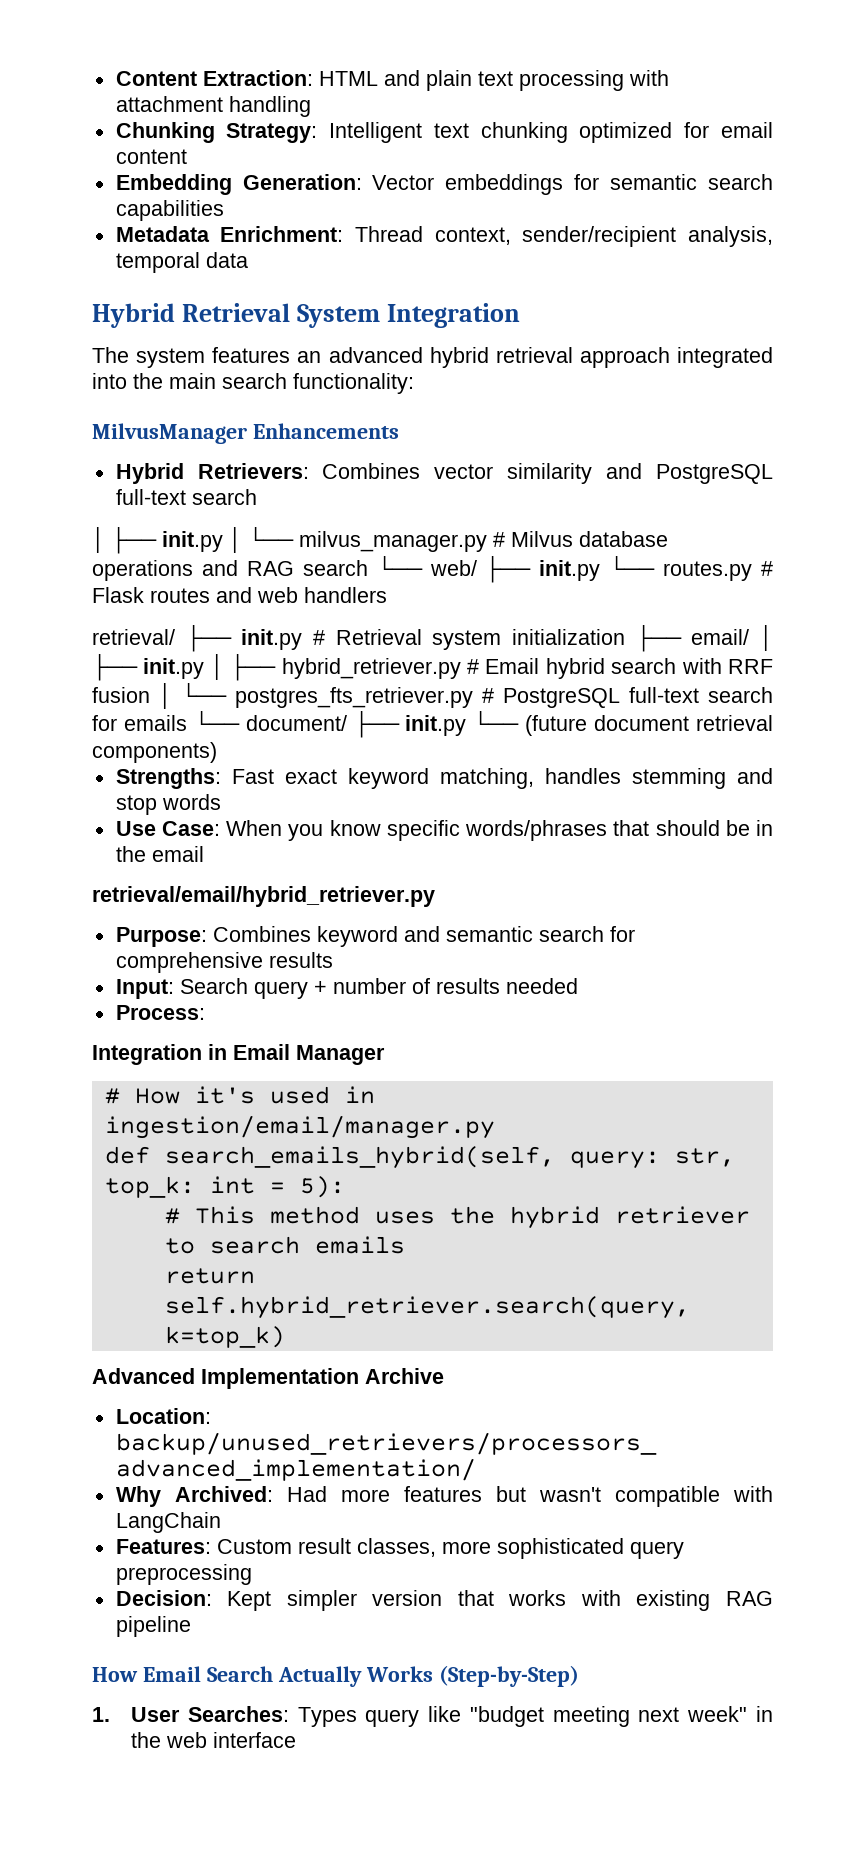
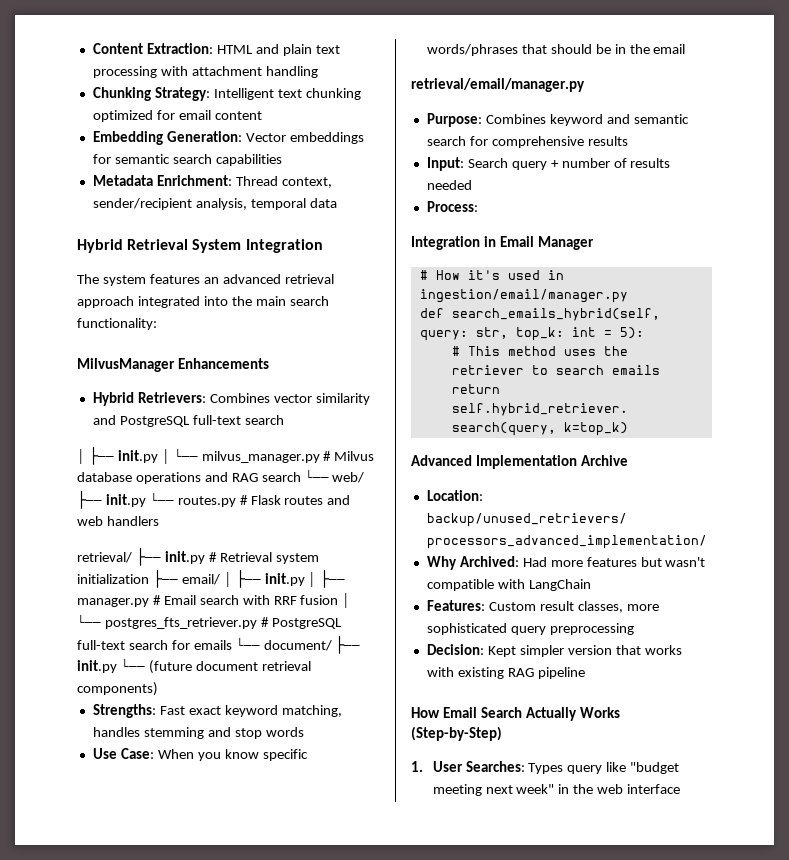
- The system features an advanced hybrid retrieval approach integrated into the main search functionality:
+ The system features an advanced retrieval approach integrated into the main search functionality:
- retrieval/ ├── init.py # Retrieval system initialization ├── email/ │ ├── init.py │ ├── hybrid_retriever.py # Email hybrid search with RRF fusion │ └── postgres_fts_retriever.py # PostgreSQL full-text search for emails └── document/ ├── init.py └── (future document retrieval components)
+ retrieval/ ├── init.py # Retrieval system initialization ├── email/ │ ├── init.py │ ├── manager.py # Email search with RRF fusion │ └── postgres_fts_retriever.py # PostgreSQL full-text search for emails └── document/ ├── init.py └── (future document retrieval components)
- retrieval/email/hybrid_retriever.py
+ retrieval/email/manager.py
- # This method uses the hybrid retriever to search emails
+ # This method uses the retriever to search emails

